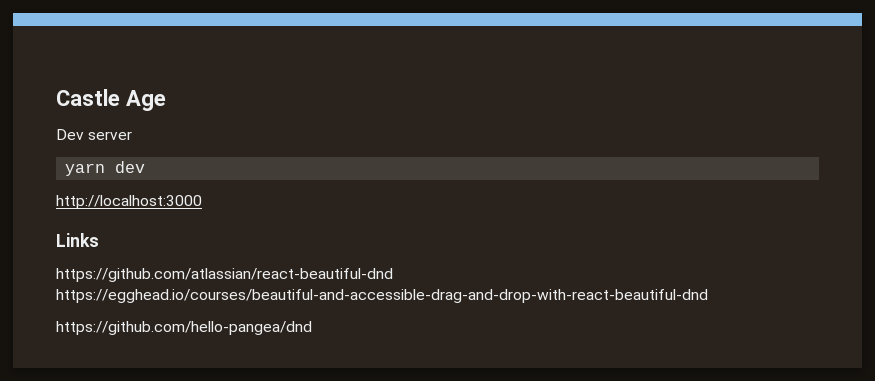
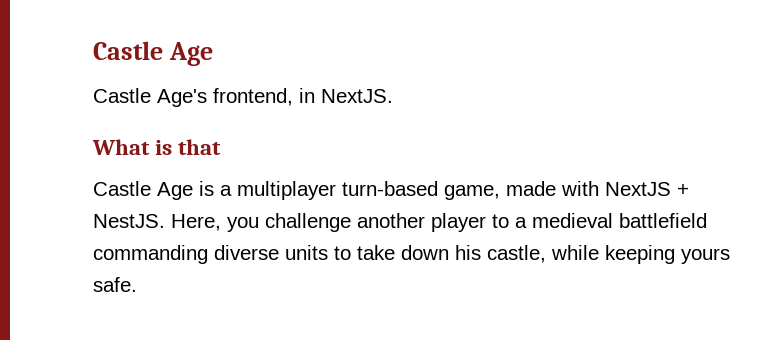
- Dev server
- yarn dev
- http://localhost:3000
- Links
- https://github.com/atlassian/react-beautiful-dnd https://egghead.io/courses/beautiful-and-accessible-drag-and-drop-with-react-beautiful-dnd
- https://github.com/hello-pangea/dnd
+ Castle Age's frontend, in NextJS.
+ What is that
+ Castle Age is a multiplayer turn-based game, made with NextJS + NestJS. Here, you challenge another player to a medieval battlefield commanding diverse units to take down his castle, while keeping yours safe.

